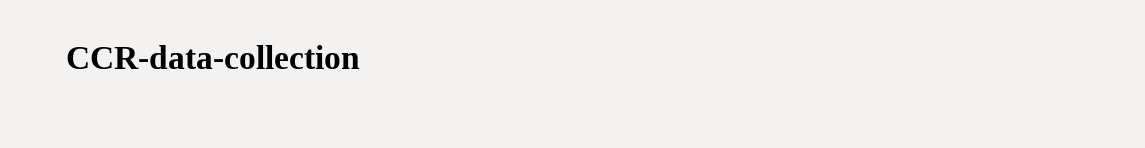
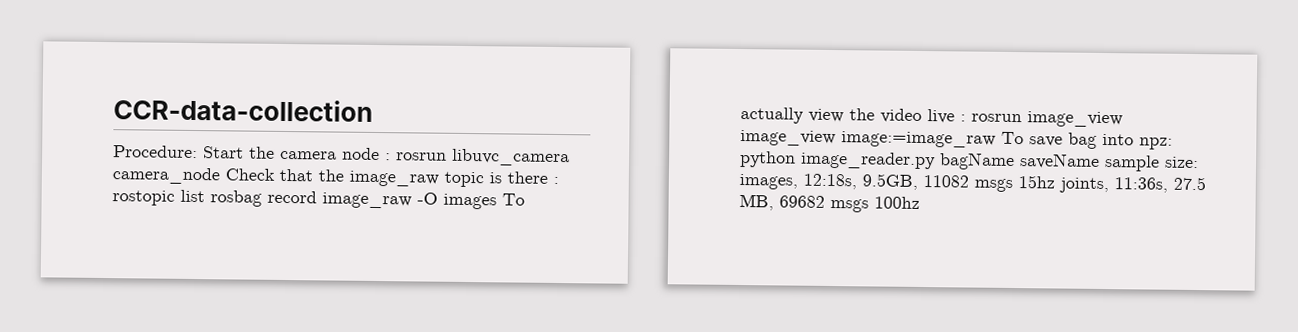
+ Procedure: Start the camera node : rosrun libuvc_camera camera_node Check that the image_raw topic is there : rostopic list rosbag record image_raw -O images To actually view the video live : rosrun image_view image_view image:=image_raw To save bag into npz: python image_reader.py bagName saveName sample size: images, 12:18s, 9.5GB, 11082 msgs 15hz joints, 11:36s, 27.5 MB, 69682 msgs 100hz

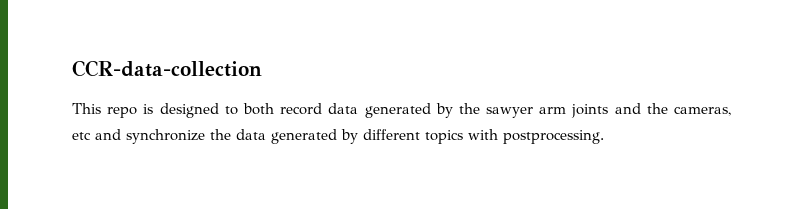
- Procedure: Start the camera node : rosrun libuvc_camera camera_node Check that the image_raw topic is there : rostopic list rosbag record image_raw -O images To actually view the video live : rosrun image_view image_view image:=image_raw To save bag into npz: python image_reader.py bagName saveName sample size: images, 12:18s, 9.5GB, 11082 msgs 15hz joints, 11:36s, 27.5 MB, 69682 msgs 100hz
+ This repo is designed to both record data generated by the sawyer arm joints and the cameras, etc and synchronize the data generated by different topics with postprocessing.

